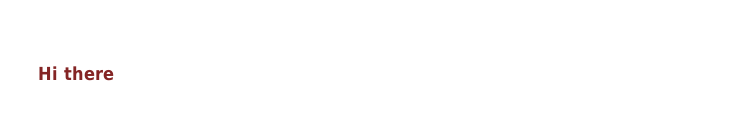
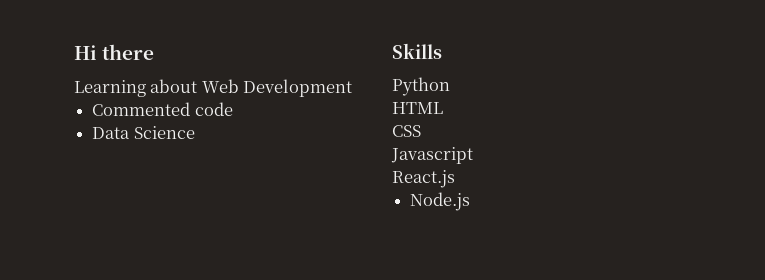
+ Learning about Web Development
+ Commented code
+ Data Science
+ Skills
+ Python
+ HTML
+ CSS
+ Javascript
+ React.js
+ Node.js

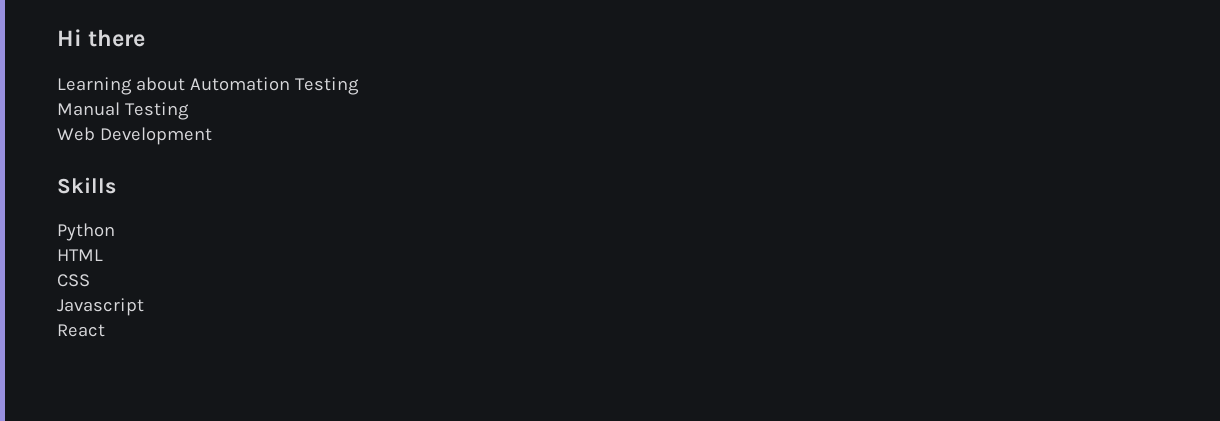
- Learning about Web Development
- Commented code
- Data Science
+ Learning about Automation Testing
+ Manual Testing
+ Web Development
- React.js
- Node.js
+ React

